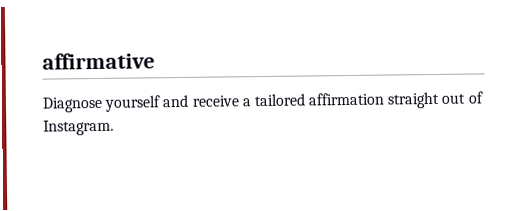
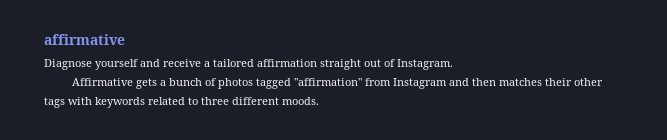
+ Affirmative gets a bunch of photos tagged "affirmation" from Instagram and then matches their other tags with keywords related to three different moods.

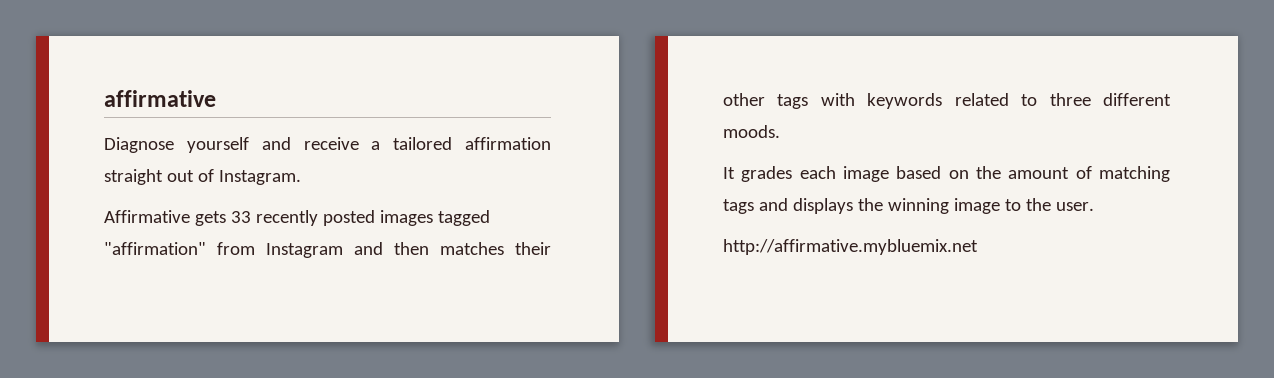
- Affirmative gets a bunch of photos tagged "affirmation" from Instagram and then matches their other tags with keywords related to three different moods.
+ Affirmative gets 33 recently posted images tagged "affirmation" from Instagram and then matches their other tags with keywords related to three different moods.
+ It grades each image based on the amount of matching tags and displays the winning image to the user.
+ http://affirmative.mybluemix.net

